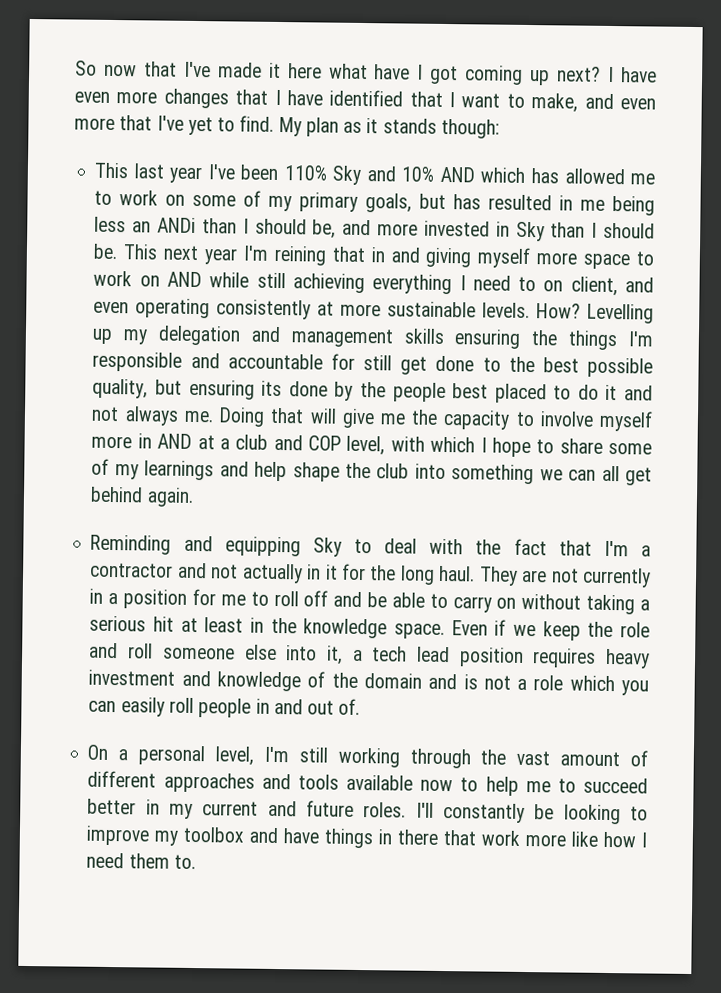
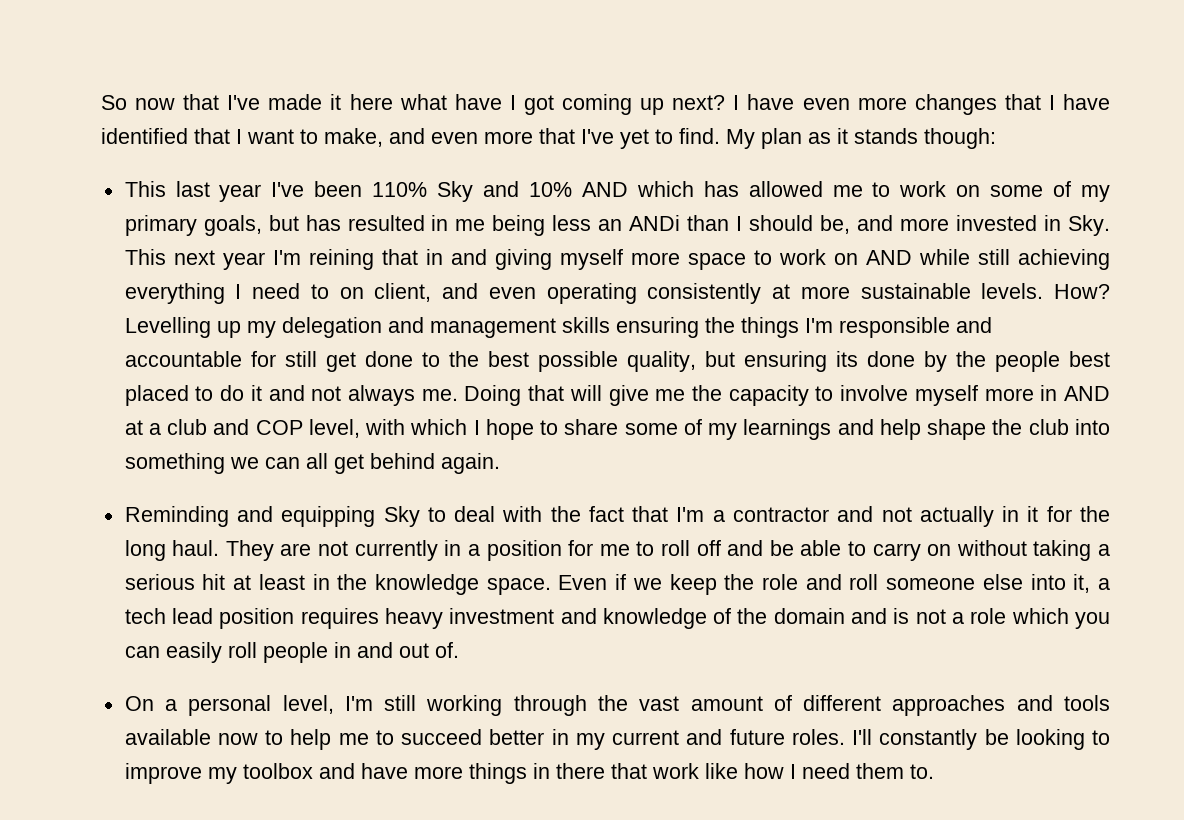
- This last year I've been 110% Sky and 10% AND which has allowed me to work on some of my primary goals, but has resulted in me being less an ANDi than I should be, and more invested in Sky than I should be. This next year I'm reining that in and giving myself more space to work on AND while still achieving everything I need to on client, and even operating consistently at more sustainable levels.
+ This last year I've been 110% Sky and 10% AND which has allowed me to work on some of my primary goals, but has resulted in me being less an ANDi than I should be, and more invested in Sky. This next year I'm reining that in and giving myself more space to work on AND while still achieving everything I need to on client, and even operating consistently at more sustainable levels.
- I'll constantly be looking to improve my toolbox and have things in there that work more like how I need them to.
+ I'll constantly be looking to improve my toolbox and have more things in there that work like how I need them to.

